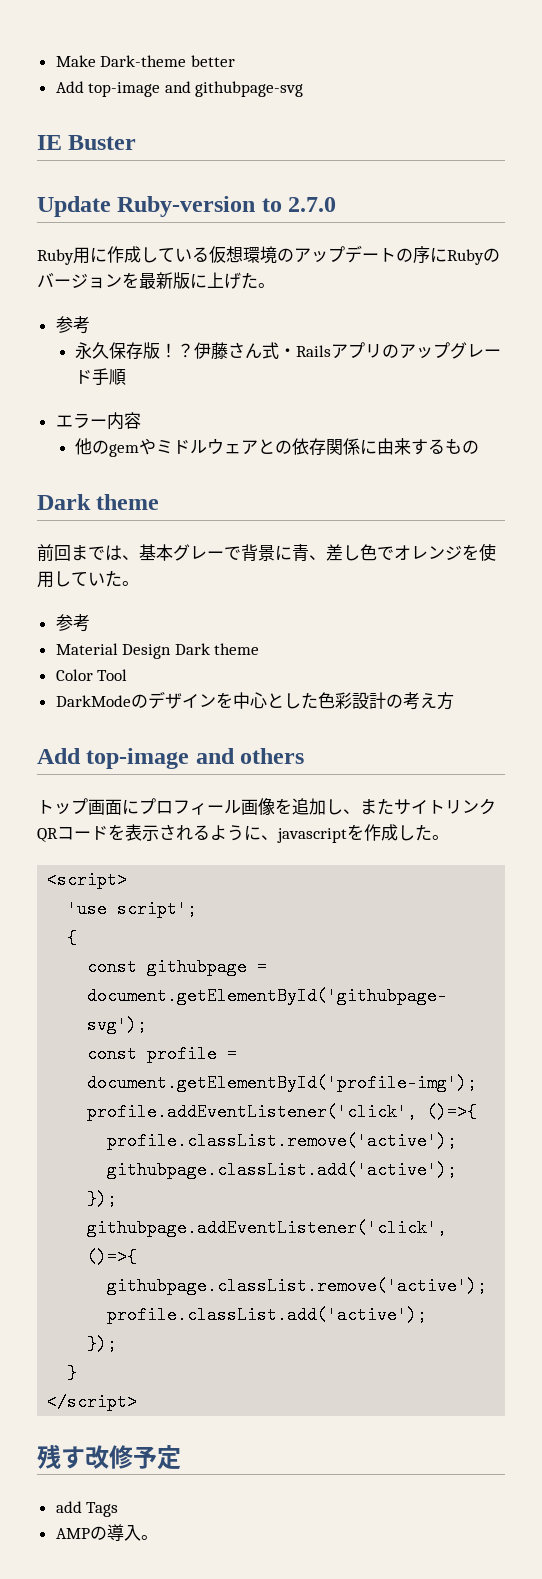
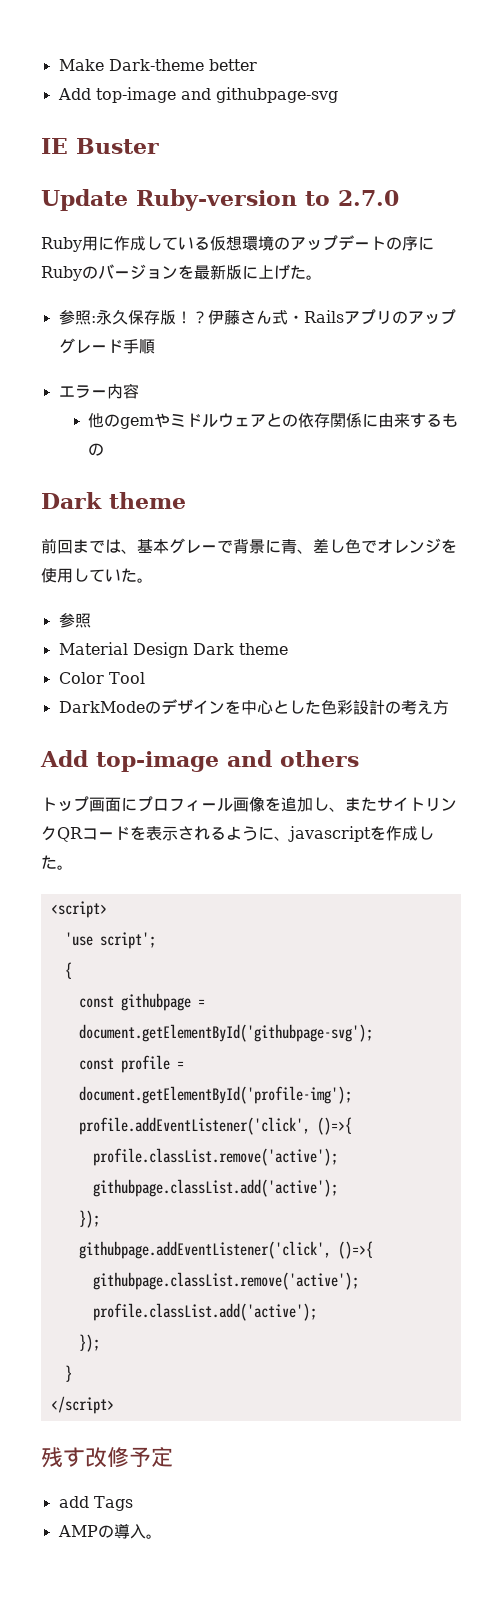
  Ruby用に作成している仮想環境のアップデートの序にRubyのバージョンを最新版に上げた。
- 参考
- 永久保存版！
+ 参照:永久保存版！
  前回までは、基本グレーで背景に青、差し色でオレンジを使用していた。
- 参考
+ 参照

